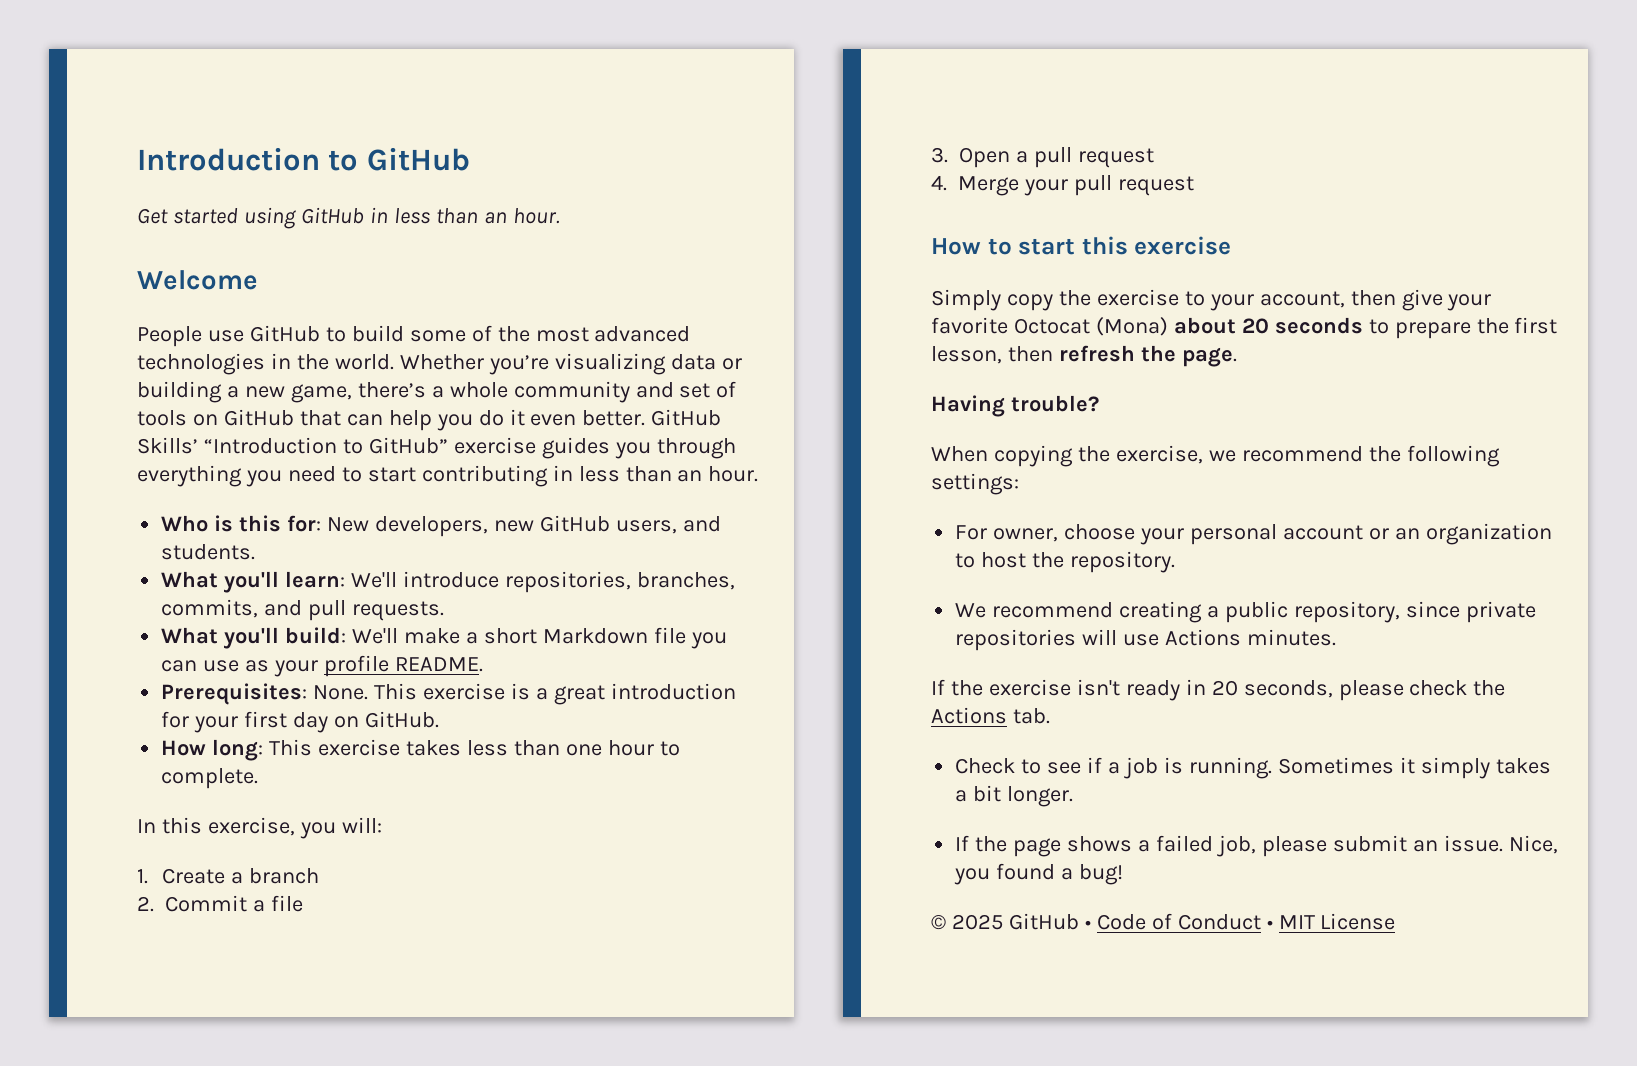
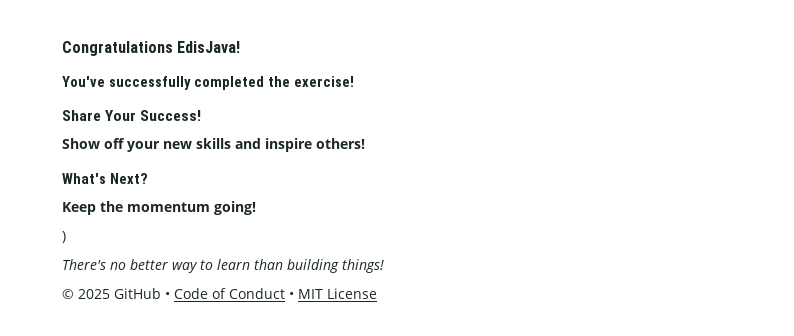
- Introduction to GitHub
- Get started using GitHub in less than an hour.
- Welcome
- People use GitHub to build some of the most advanced technologies in the world. Whether you’re visualizing data or building a new game, there’s a whole community and set of tools on GitHub that can help you do it even better. GitHub Skills’ “Introduction to GitHub” exercise guides you through everything you need to start contributing in less than an hour.
- Who is this for: New developers, new GitHub users, and students.
- What you'll learn: We'll introduce repositories, branches, commits, and pull requests.
- What you'll build: We'll make a short Markdown file you can use as your profile README.
- Prerequisites: None. This exercise is a great introduction for your first day on GitHub.
- How long: This exercise takes less than one hour to complete.
- In this exercise, you will:
- 1. Create a branch
- 2. Commit a file
- 3. Open a pull request
- 4. Merge your pull request
- How to start this exercise
- Simply copy the exercise to your account, then give your favorite Octocat (Mona) about 20 seconds to prepare the first lesson, then refresh the page.
- Having trouble?
- When copying the exercise, we recommend the following settings:
- For owner, choose your personal account or an organization to host the repository.
- We recommend creating a public repository, since private repositories will use Actions minutes.
- If the exercise isn't ready in 20 seconds, please check the Actions tab.
- Check to see if a job is running. Sometimes it simply takes a bit longer.
- If the page shows a failed job, please submit an issue. Nice, you found a bug!
+ Congratulations EdisJava!
+ You've successfully completed the exercise!
+ Share Your Success!
+ Show off your new skills and inspire others!
+ What's Next?
+ Keep the momentum going!
+ )
+ There's no better way to learn than building things!

